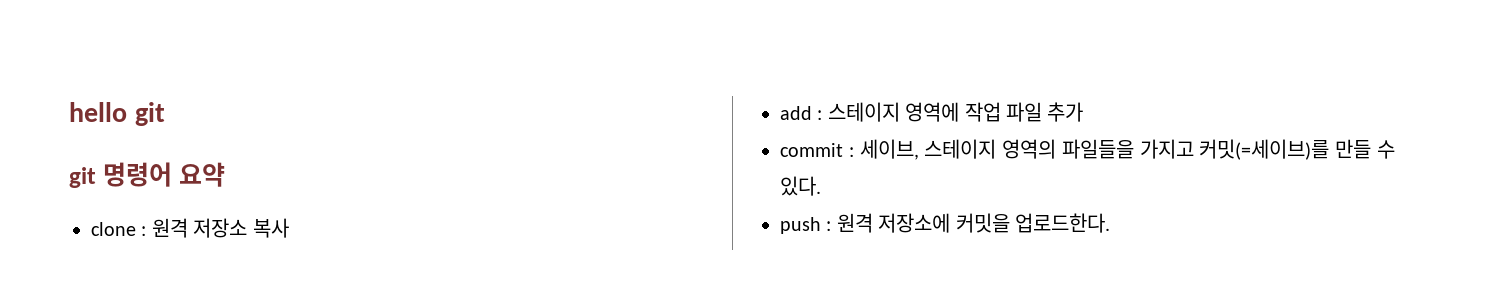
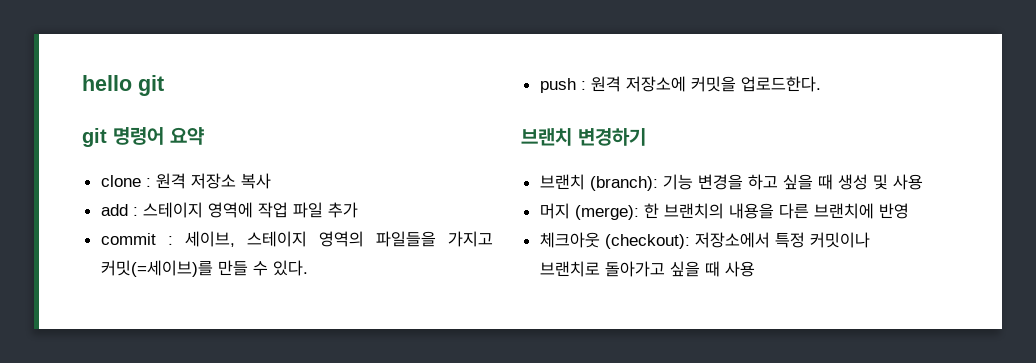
+ 브랜치 변경하기
+ 브랜치 (branch): 기능 변경을 하고 싶을 때 생성 및 사용
+ 머지 (merge): 한 브랜치의 내용을 다른 브랜치에 반영
+ 체크아웃 (checkout): 저장소에서 특정 커밋이나 브랜치로 돌아가고 싶을 때 사용

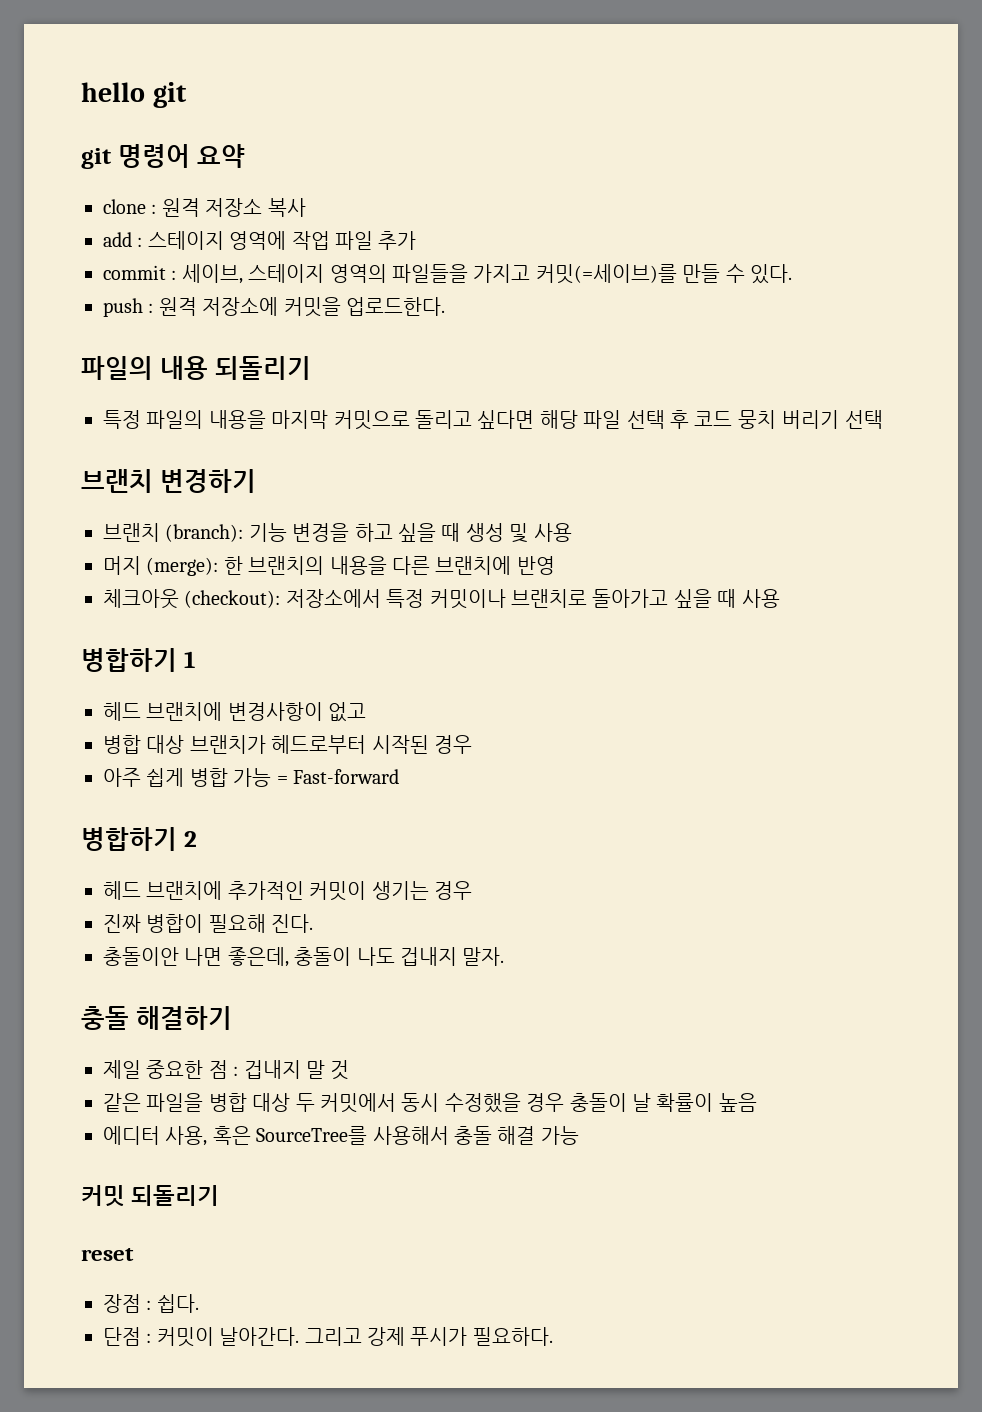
+ 파일의 내용 되돌리기
+ 특정 파일의 내용을 마지막 커밋으로 돌리고 싶다면 해당 파일 선택 후 코드 뭉치 버리기 선택
+ 병합하기 1
+ 헤드 브랜치에 변경사항이 없고
+ 병합 대상 브랜치가 헤드로부터 시작된 경우
+ 아주 쉽게 병합 가능 = Fast-forward
+ 병합하기 2
+ 헤드 브랜치에 추가적인 커밋이 생기는 경우
+ 진짜 병합이 필요해 진다.
+ 충돌이안 나면 좋은데, 충돌이 나도 겁내지 말자.
+ 충돌 해결하기
+ 제일 중요한 점 : 겁내지 말 것
+ 같은 파일을 병합 대상 두 커밋에서 동시 수정했을 경우 충돌이 날 확률이 높음
+ 에디터 사용, 혹은 SourceTree를 사용해서 충돌 해결 가능
+ 커밋 되돌리기
+ reset
+ 장점 : 쉽다.
+ 단점 : 커밋이 날아간다. 그리고 강제 푸시가 필요하다.

